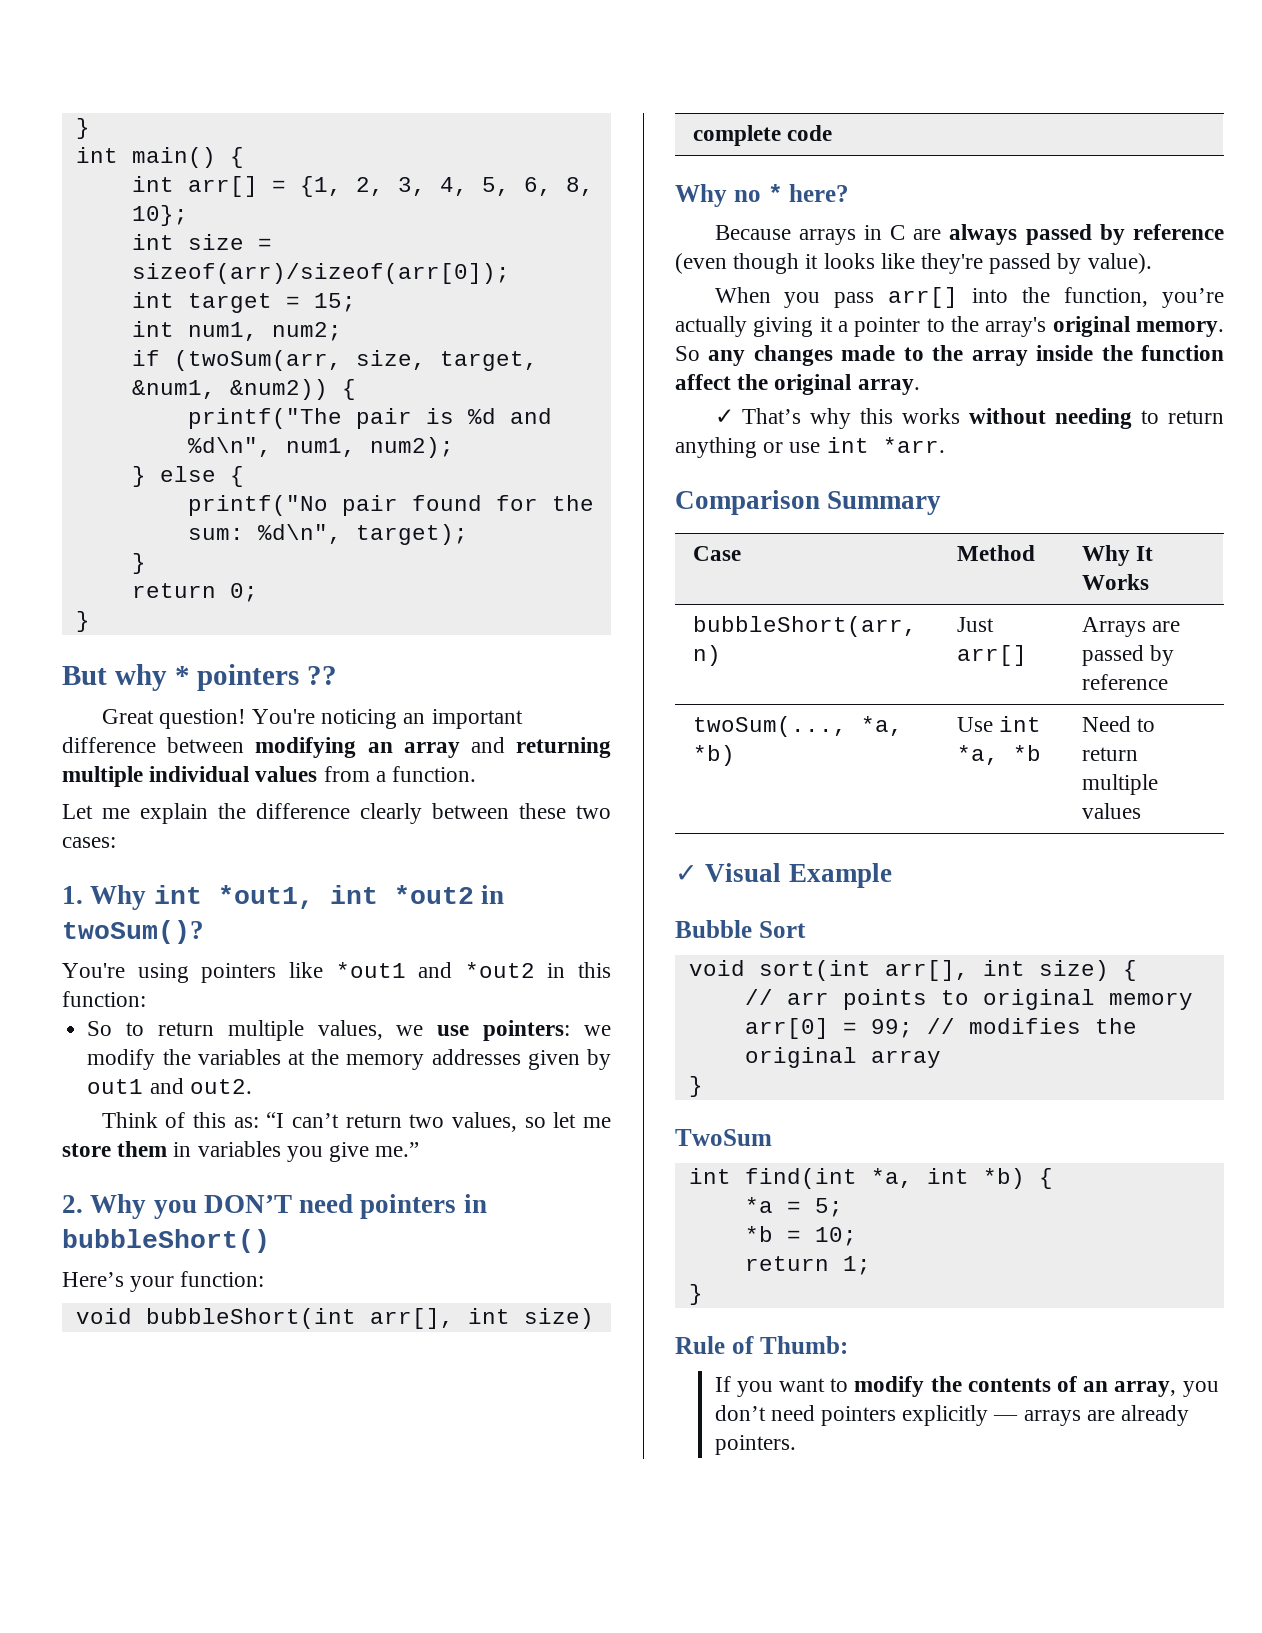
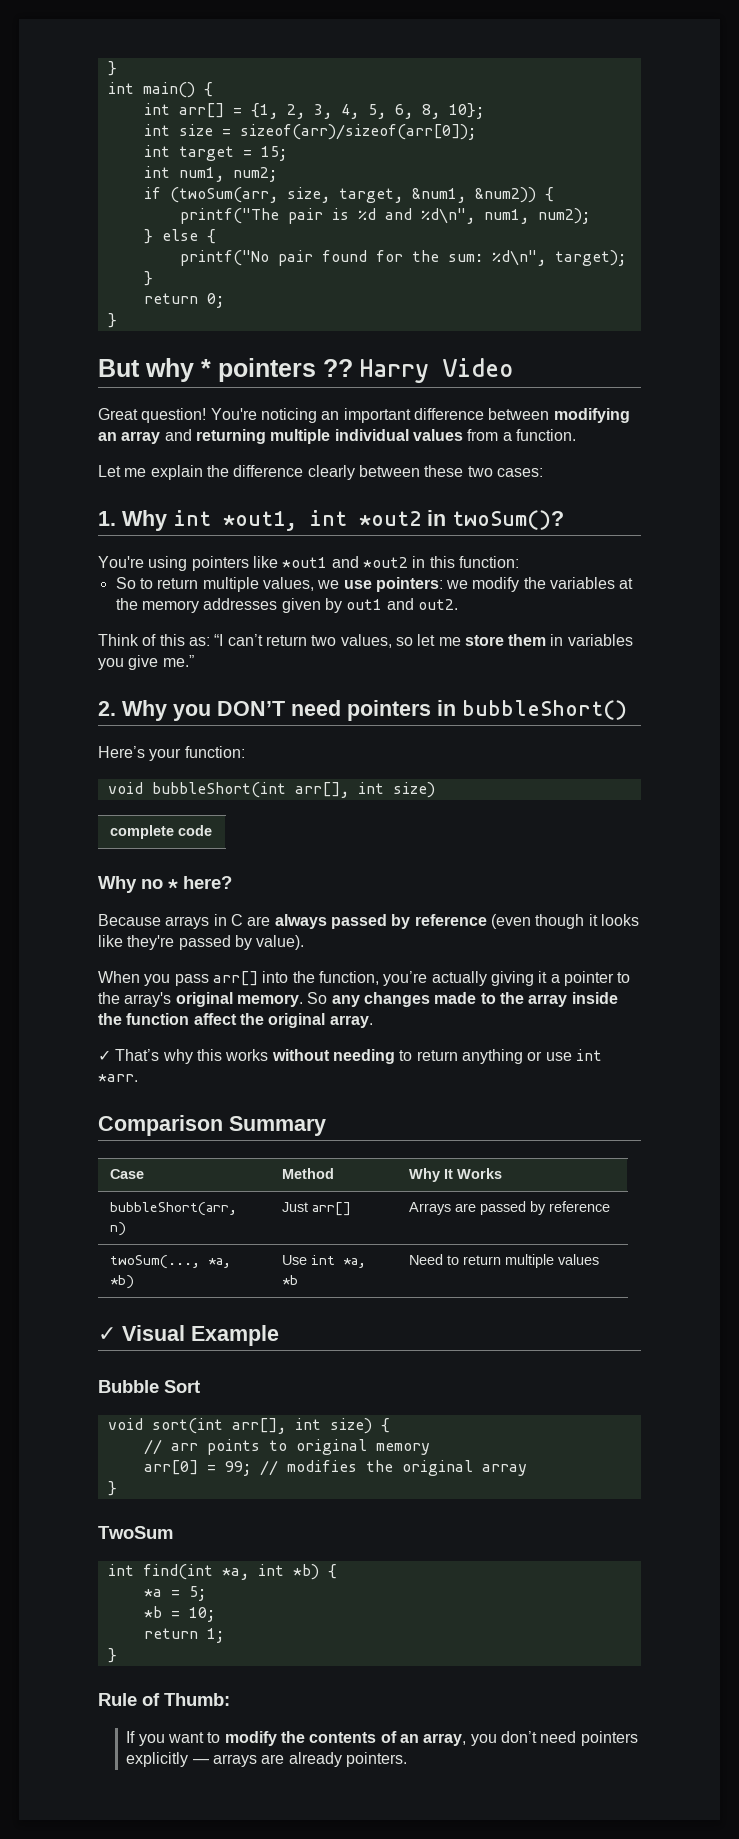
+ Harry Video

